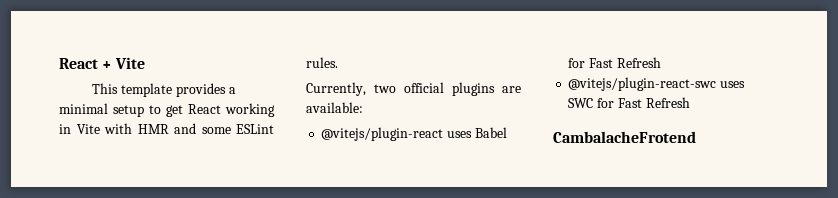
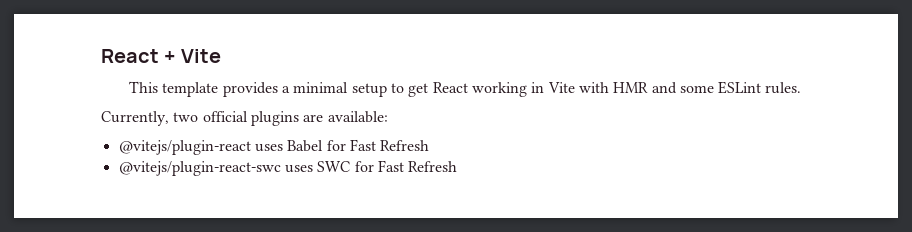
- CambalacheFrotend

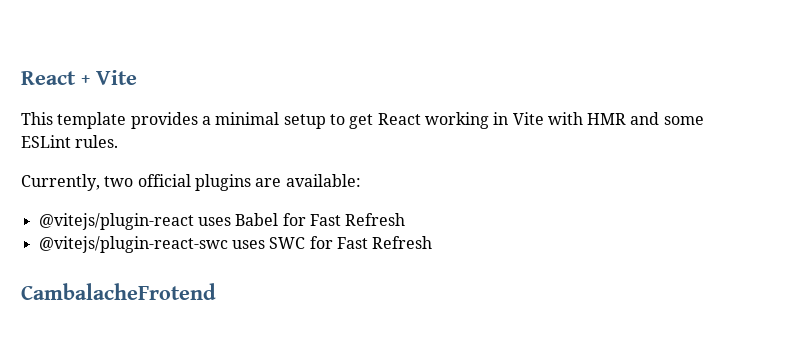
+ CambalacheFrotend

